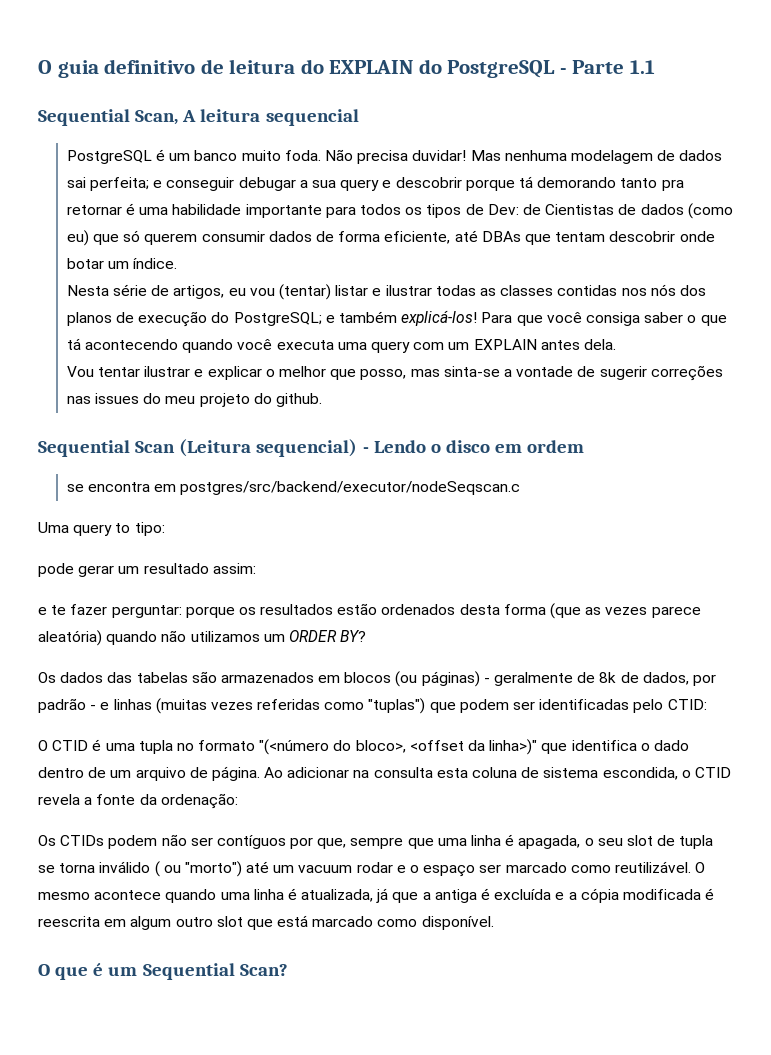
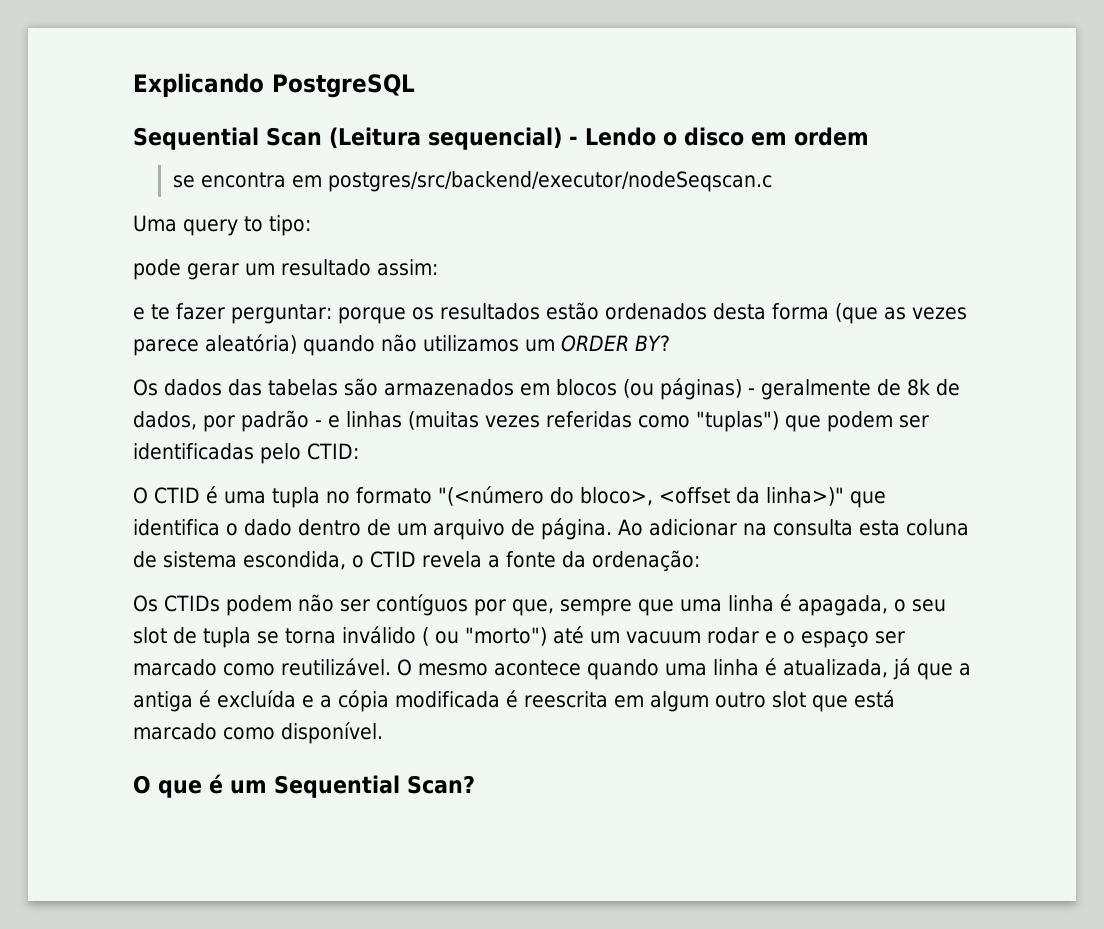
- O guia definitivo de leitura do EXPLAIN do PostgreSQL - Parte 1.1
- Sequential Scan, A leitura sequencial
- PostgreSQL é um banco muito foda. Não precisa duvidar! Mas nenhuma modelagem de dados sai perfeita; e conseguir debugar a sua query e descobrir porque tá demorando tanto pra retornar é uma habilidade importante para todos os tipos de Dev: de Cientistas de dados (como eu) que só querem consumir dados de forma eficiente, até DBAs que tentam descobrir onde botar um índice.
- Nesta série de artigos, eu vou (tentar) listar e ilustrar todas as classes contidas nos nós dos planos de execução do PostgreSQL; e também explicá-los! Para que você consiga saber o que tá acontecendo quando você executa uma query com um EXPLAIN antes dela.
- Vou tentar ilustrar e explicar o melhor que posso, mas sinta-se a vontade de sugerir correções nas issues do meu projeto do github.
+ Explicando PostgreSQL

